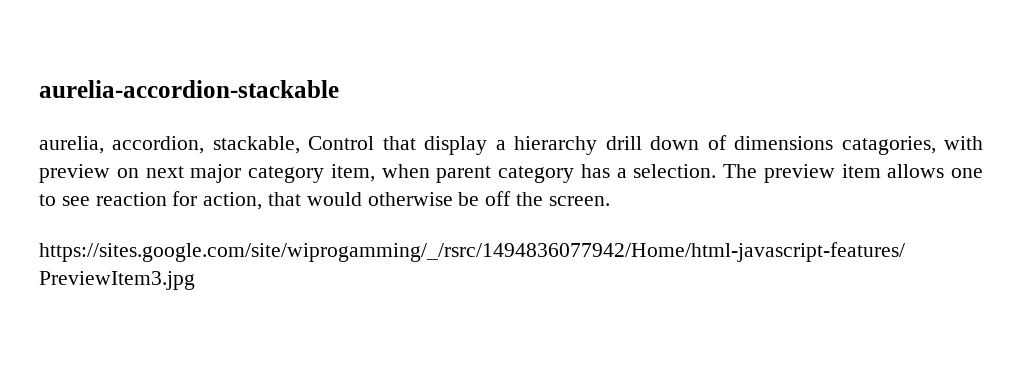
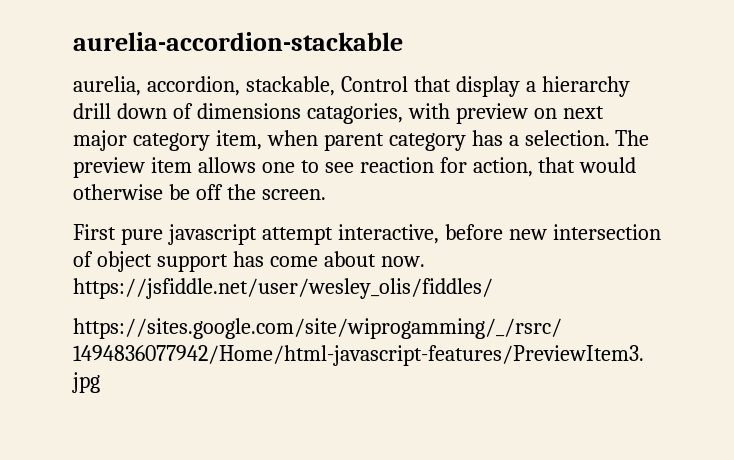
+ First pure javascript attempt interactive, before new intersection of object support has come about now. https://jsfiddle.net/user/wesley_olis/fiddles/

